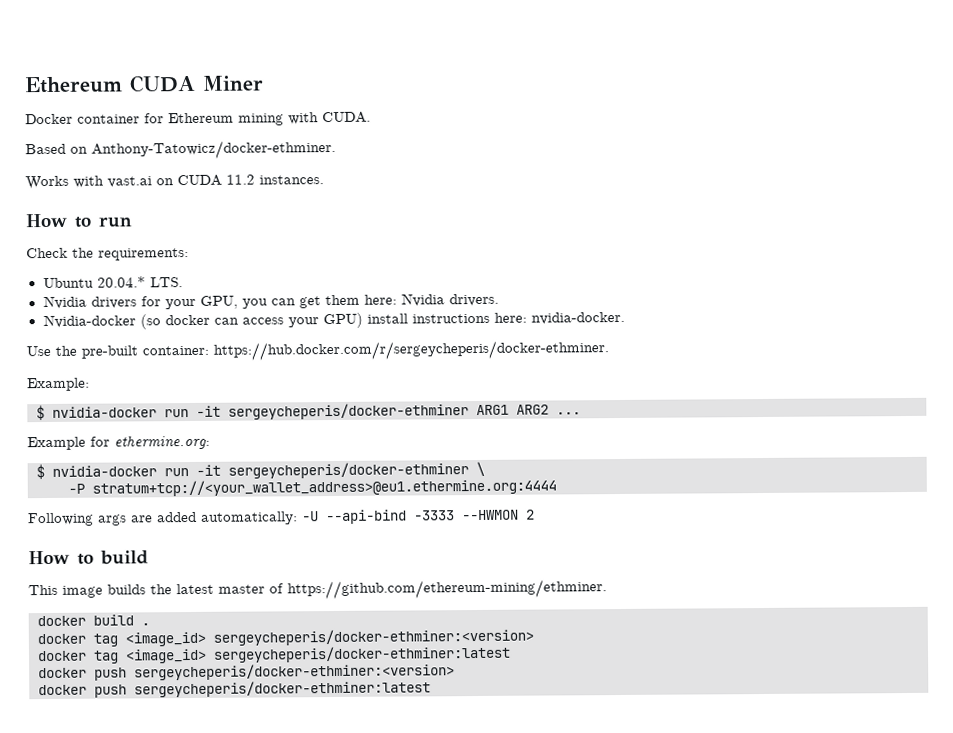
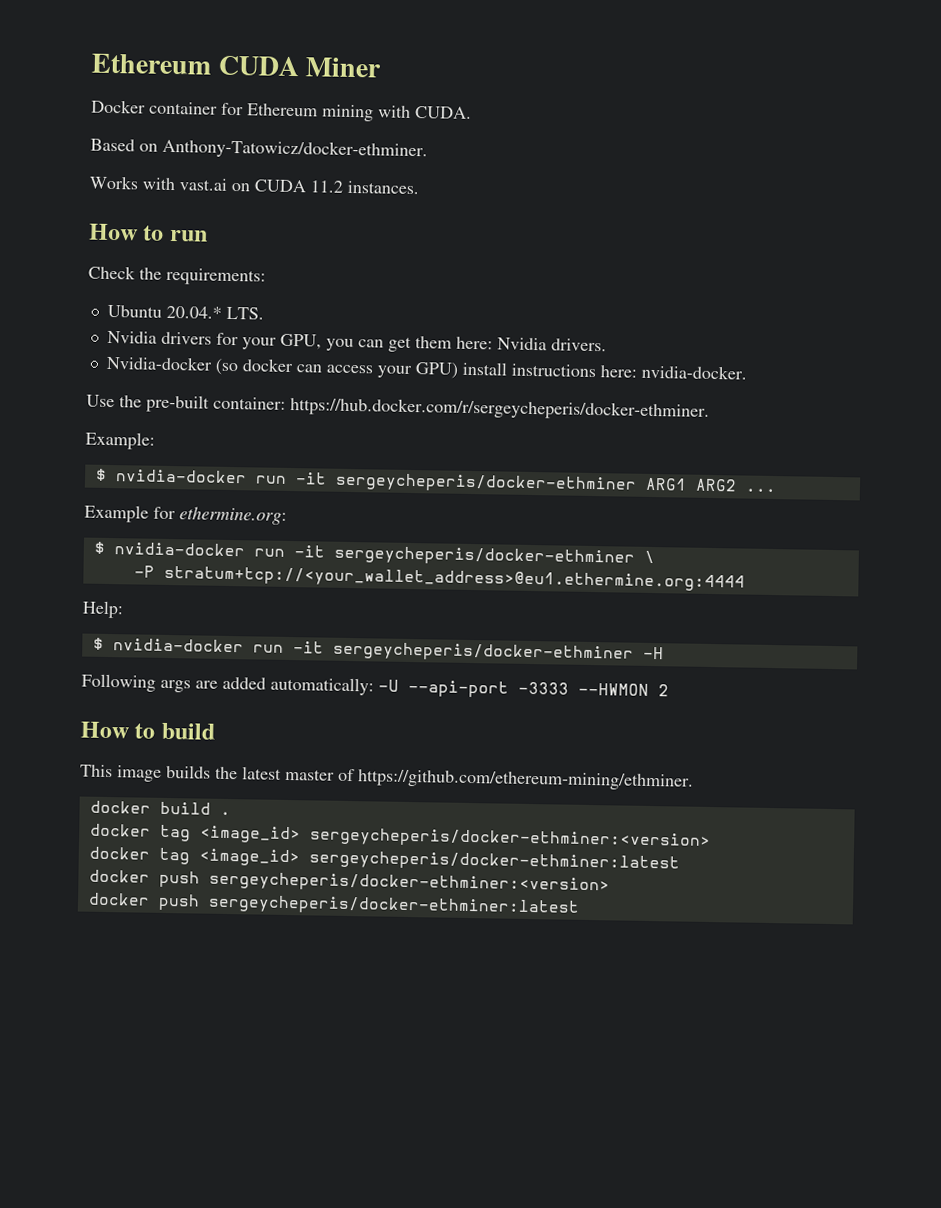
+ Help:
+ $ nvidia-docker run -it sergeycheperis/docker-ethminer -H
- Following args are added automatically: -U --api-bind -3333 --HWMON 2
+ Following args are added automatically: -U --api-port -3333 --HWMON 2

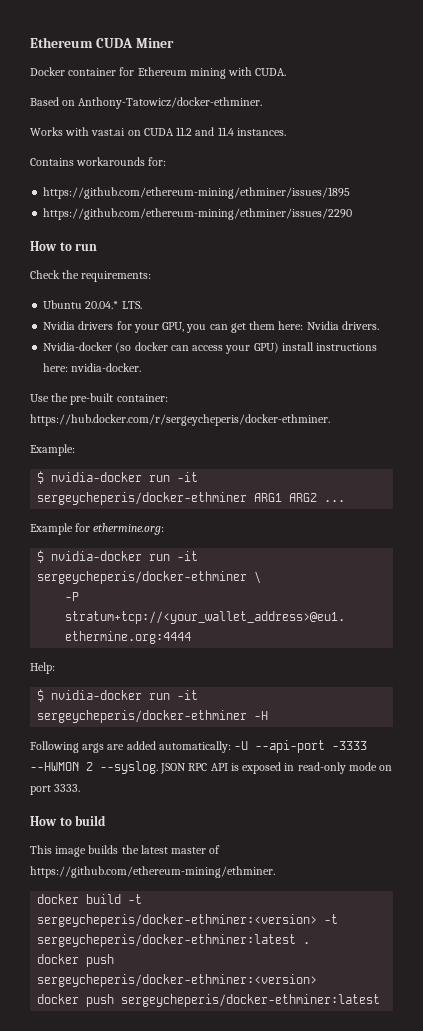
- Works with vast.ai on CUDA 11.2 instances.
+ Works with vast.ai on CUDA 11.2 and 11.4 instances.
+ Contains workarounds for:
+ https://github.com/ethereum-mining/ethminer/issues/1895
+ https://github.com/ethereum-mining/ethminer/issues/2290
- Following args are added automatically: -U --api-port -3333 --HWMON 2
+ Following args are added automatically: -U --api-port -3333 --HWMON 2 --syslog. JSON RPC API is exposed in read-only mode on port 3333.
- docker build .
- docker tag <image_id> sergeycheperis/docker-ethminer:<version>
- docker tag <image_id> sergeycheperis/docker-ethminer:latest
+ docker build -t sergeycheperis/docker-ethminer:<version> -t sergeycheperis/docker-ethminer:latest .

